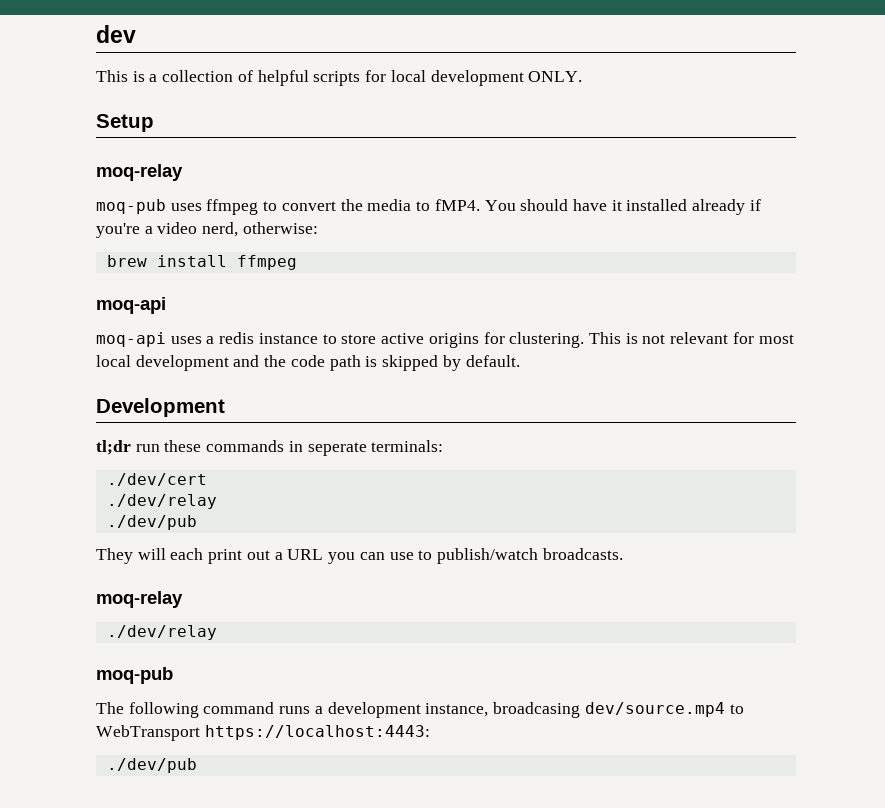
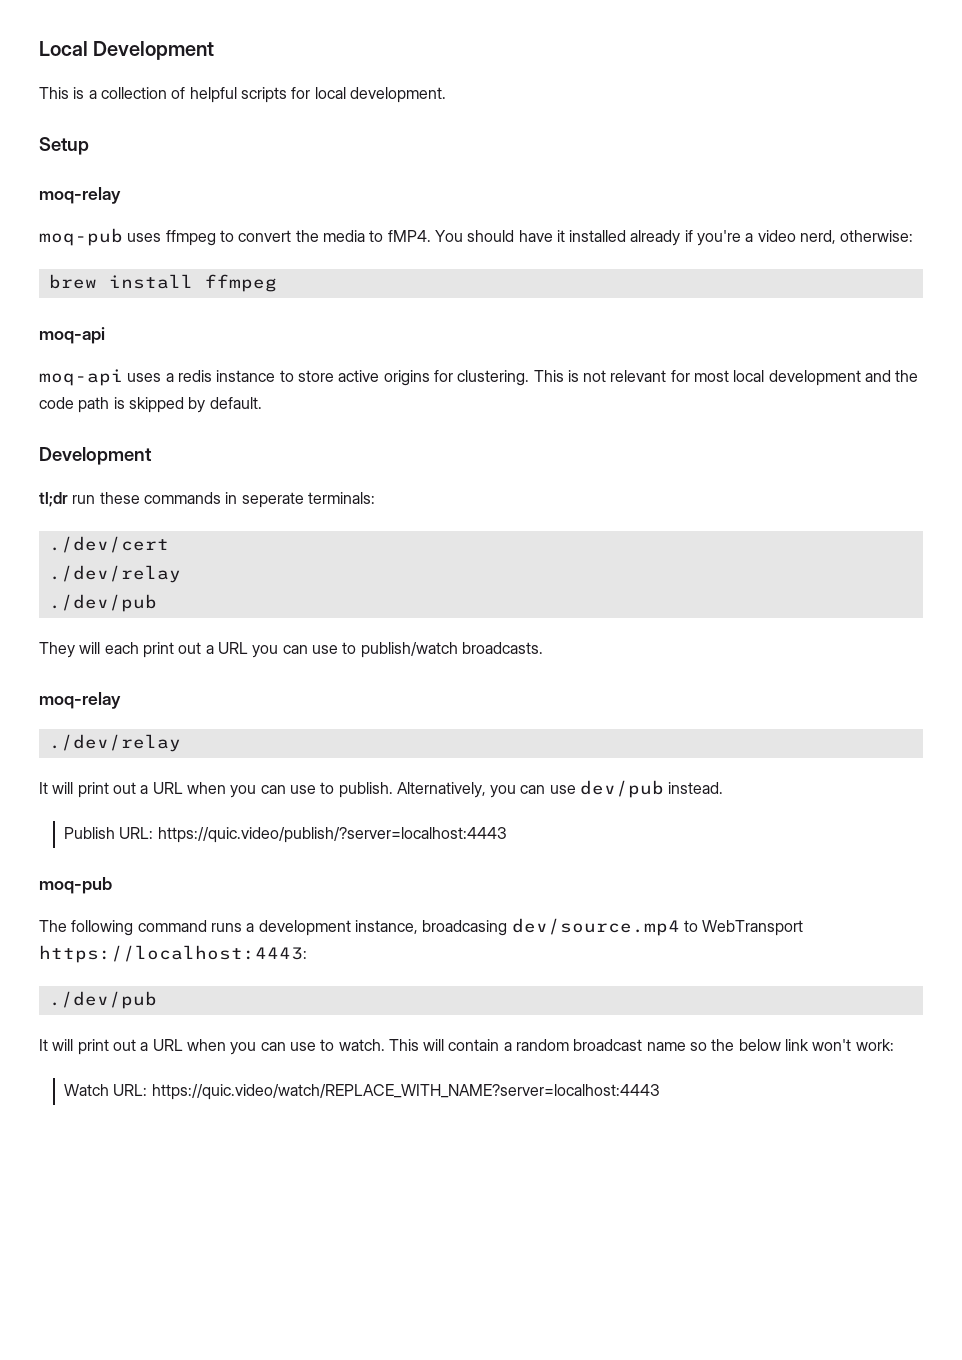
- dev
+ Local Development
- This is a collection of helpful scripts for local development ONLY.
+ This is a collection of helpful scripts for local development.
+ It will print out a URL when you can use to publish. Alternatively, you can use dev/pub instead.
+ Publish URL: https://quic.video/publish/?server=localhost:4443
+ It will print out a URL when you can use to watch. This will contain a random broadcast name so the below link won't work:
+ Watch URL: https://quic.video/watch/REPLACE_WITH_NAME?server=localhost:4443

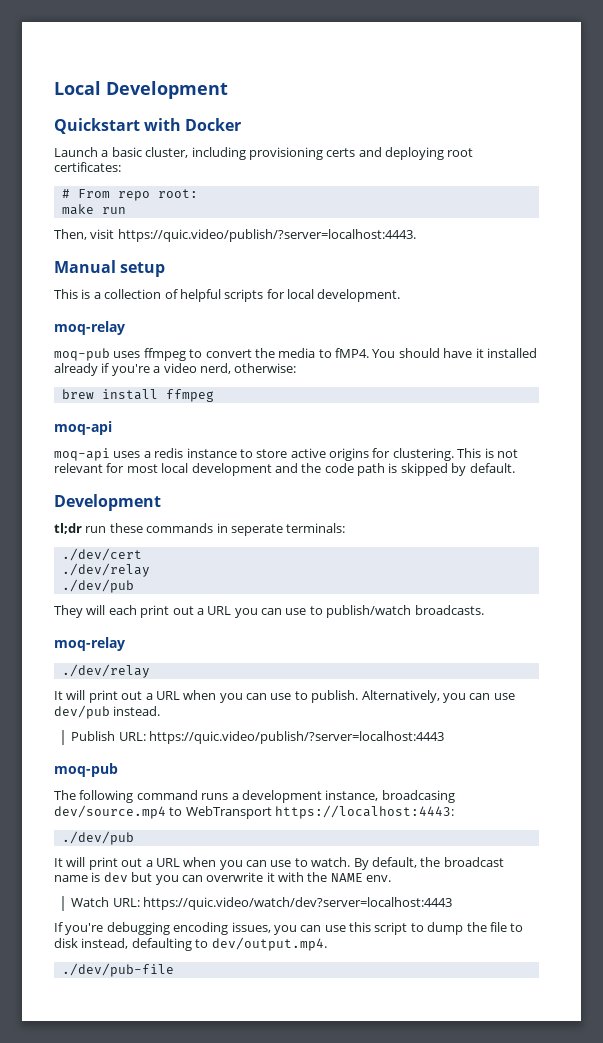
+ Quickstart with Docker
+ Launch a basic cluster, including provisioning certs and deploying root certificates:
+ # From repo root:
+ make run
+ Then, visit https://quic.video/publish/?server=localhost:4443.
+ Manual setup
- Setup
- This will contain a random broadcast name so the below link won't work:
- Watch URL: https://quic.video/watch/REPLACE_WITH_NAME?server=localhost:4443
+ By default, the broadcast name is dev but you can overwrite it with the NAME env.
+ Watch URL: https://quic.video/watch/dev?server=localhost:4443
+ If you're debugging encoding issues, you can use this script to dump the file to disk instead, defaulting to dev/output.mp4.
+ ./dev/pub-file

